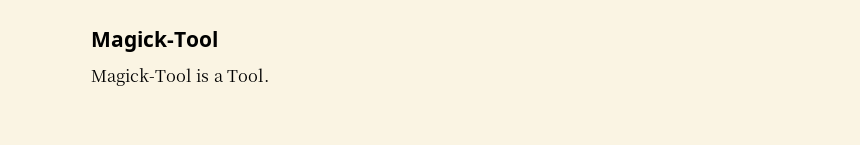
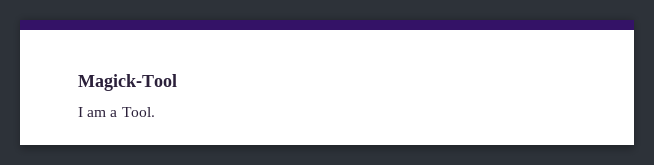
- Magick-Tool is a Tool.
+ I am a Tool.

